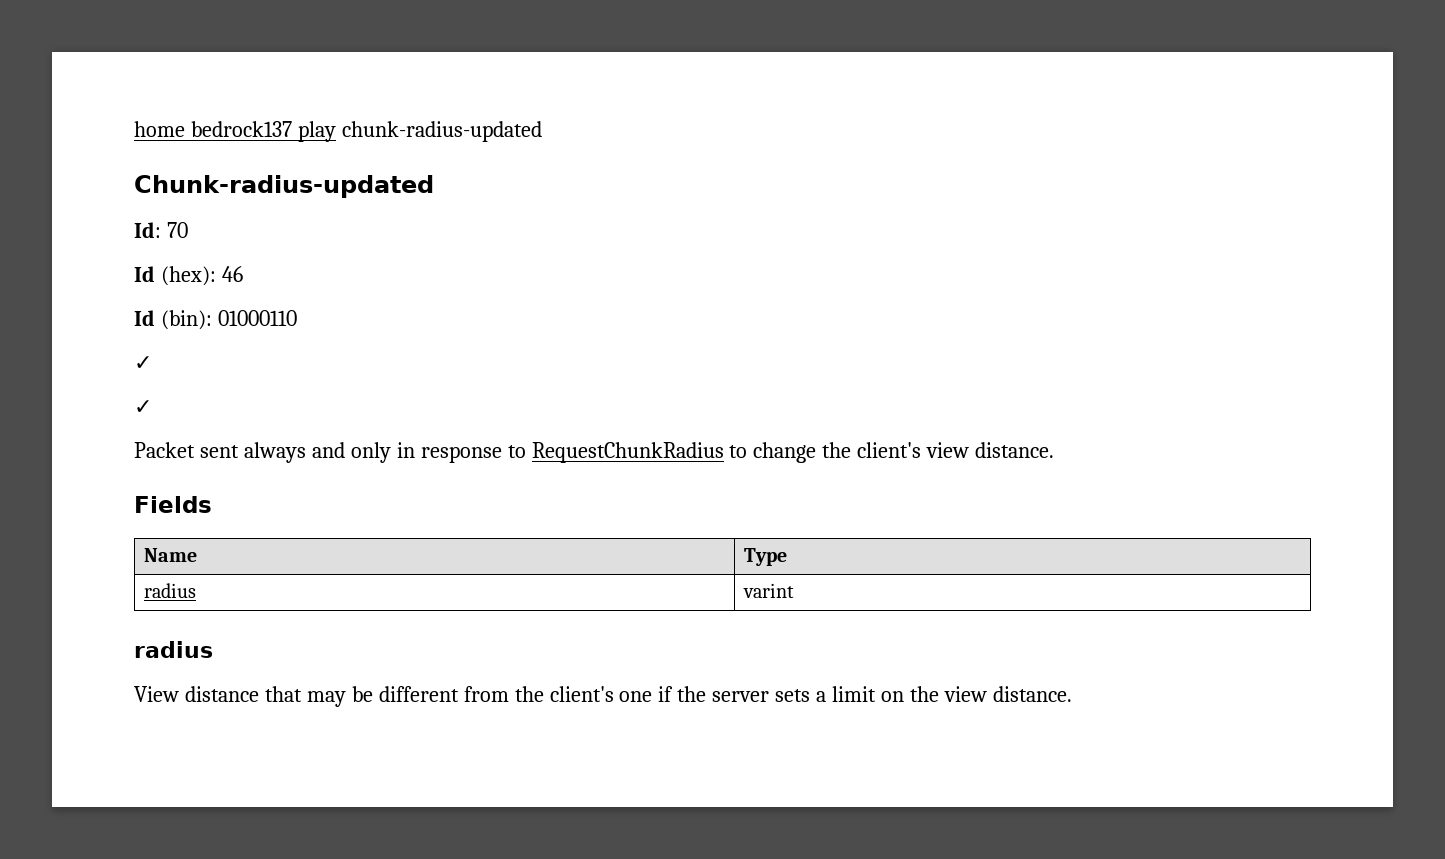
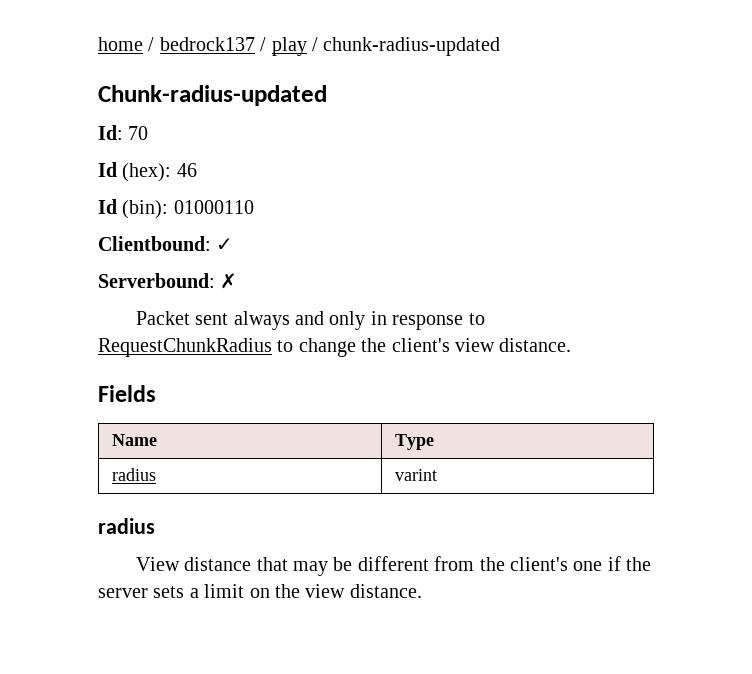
- home bedrock137 play chunk-radius-updated
+ home / bedrock137 / play / chunk-radius-updated
  Id (bin): 01000110
- ✓
- ✓
+ Clientbound: ✓
+ Serverbound: ✗

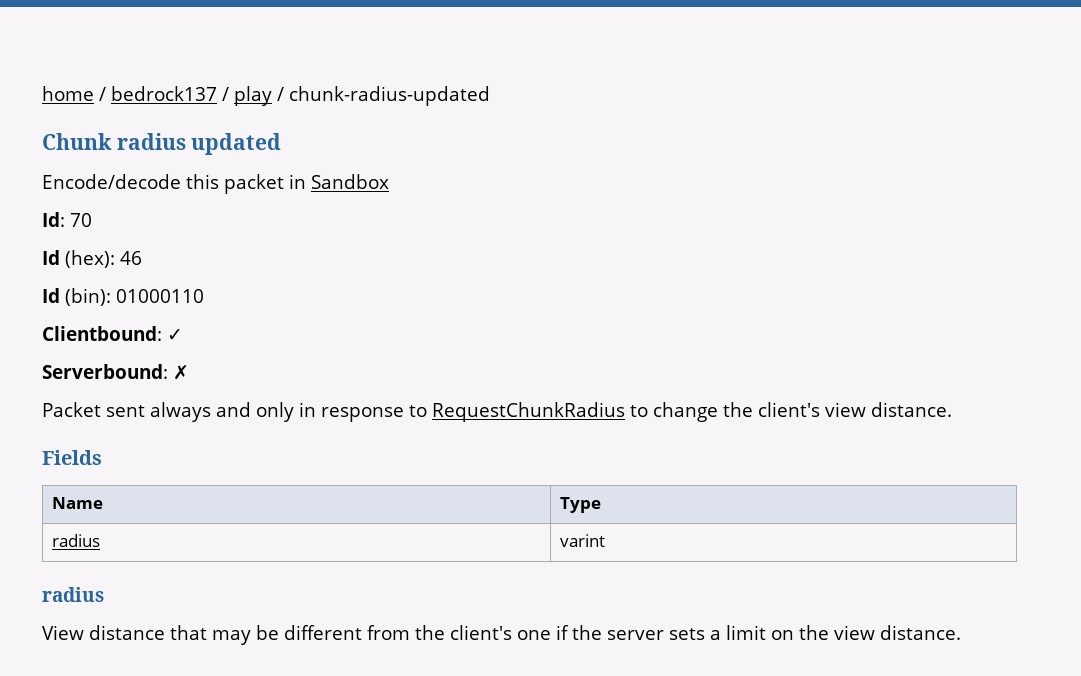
- Chunk-radius-updated
+ Chunk radius updated
+ Encode/decode this packet in Sandbox

